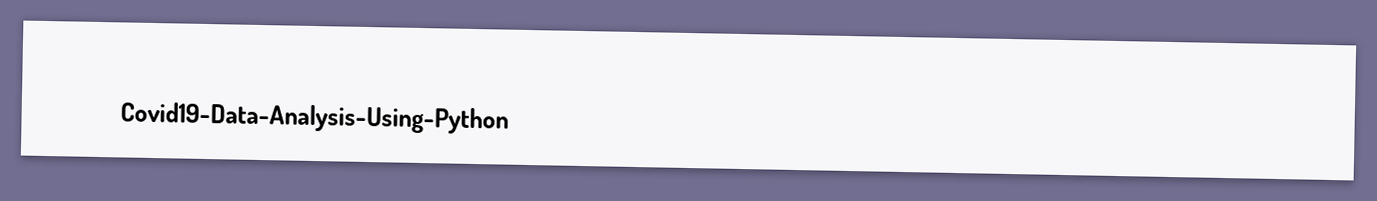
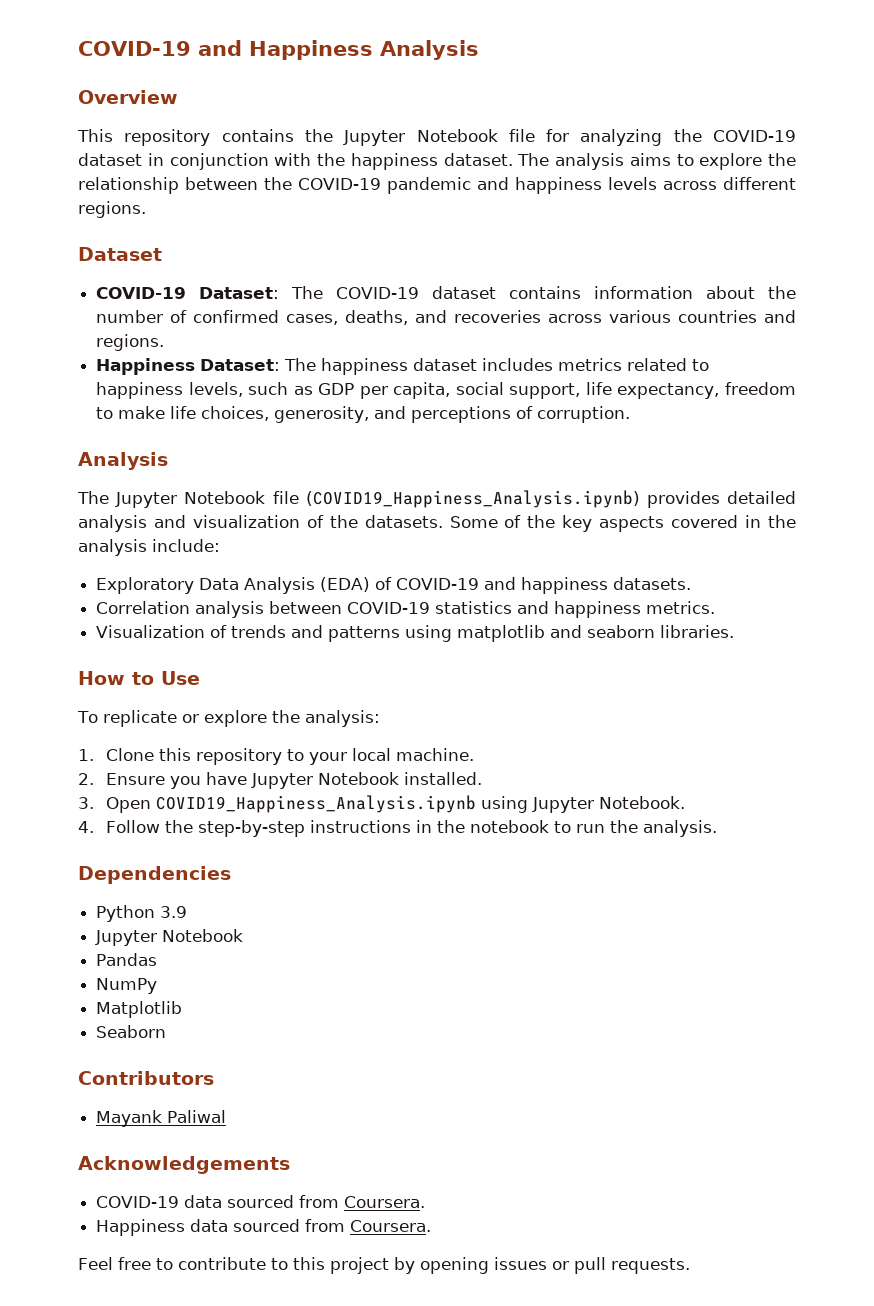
- Covid19-Data-Analysis-Using-Python
+ COVID-19 and Happiness Analysis
+ Overview
+ This repository contains the Jupyter Notebook file for analyzing the COVID-19 dataset in conjunction with the happiness dataset. The analysis aims to explore the relationship between the COVID-19 pandemic and happiness levels across different regions.
+ Dataset
+ COVID-19 Dataset: The COVID-19 dataset contains information about the number of confirmed cases, deaths, and recoveries across various countries and regions.
+ Happiness Dataset: The happiness dataset includes metrics related to happiness levels, such as GDP per capita, social support, life expectancy, freedom to make life choices, generosity, and perceptions of corruption.
+ Analysis
+ The Jupyter Notebook file (COVID19_Happiness_Analysis.ipynb) provides detailed analysis and visualization of the datasets. Some of the key aspects covered in the analysis include:
+ Exploratory Data Analysis (EDA) of COVID-19 and happiness datasets.
+ Correlation analysis between COVID-19 statistics and happiness metrics.
+ Visualization of trends and patterns using matplotlib and seaborn libraries.
+ How to Use
+ To replicate or explore the analysis:
+ 1. Clone this repository to your local machine.
+ 2. Ensure you have Jupyter Notebook installed.
+ 3. Open COVID19_Happiness_Analysis.ipynb using Jupyter Notebook.
+ 4. Follow the step-by-step instructions in the notebook to run the analysis.
+ Dependencies
+ Python 3.9
+ Jupyter Notebook
+ Pandas
+ NumPy
+ Matplotlib
+ Seaborn
+ Contributors
+ Mayank Paliwal
+ Acknowledgements
+ COVID-19 data sourced from Coursera.
+ Happiness data sourced from Coursera.
+ Feel free to contribute to this project by opening issues or pull requests.

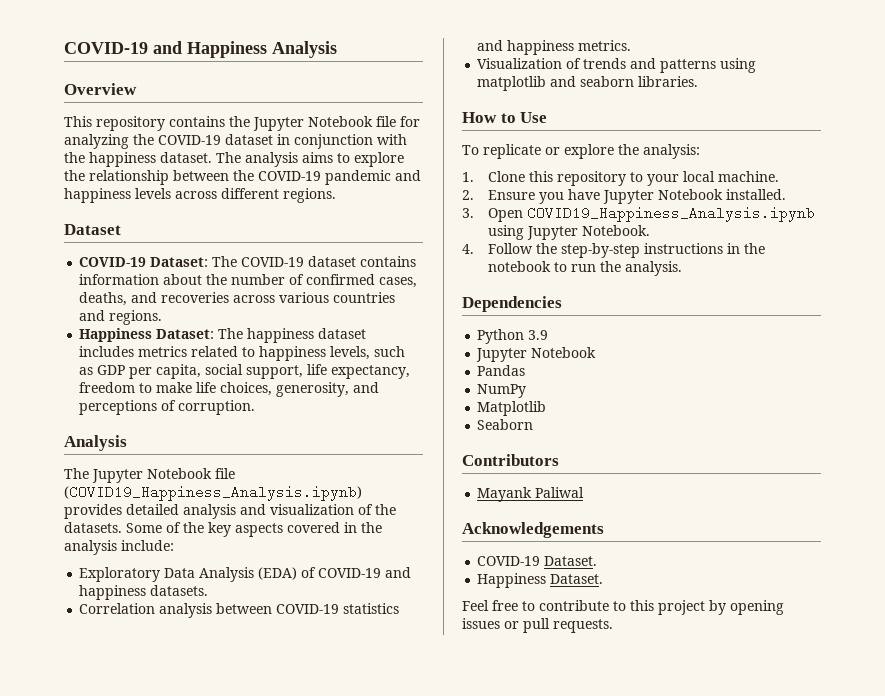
- COVID-19 data sourced from Coursera.
- Happiness data sourced from Coursera.
+ COVID-19 Dataset.
+ Happiness Dataset.

